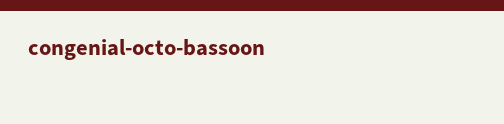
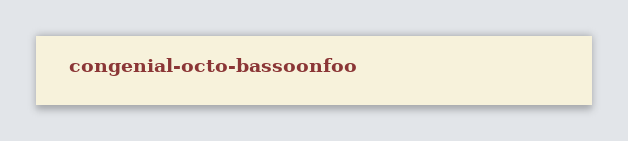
- congenial-octo-bassoon
+ congenial-octo-bassoonfoo

